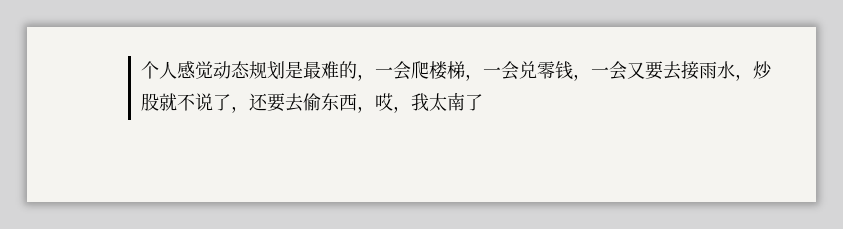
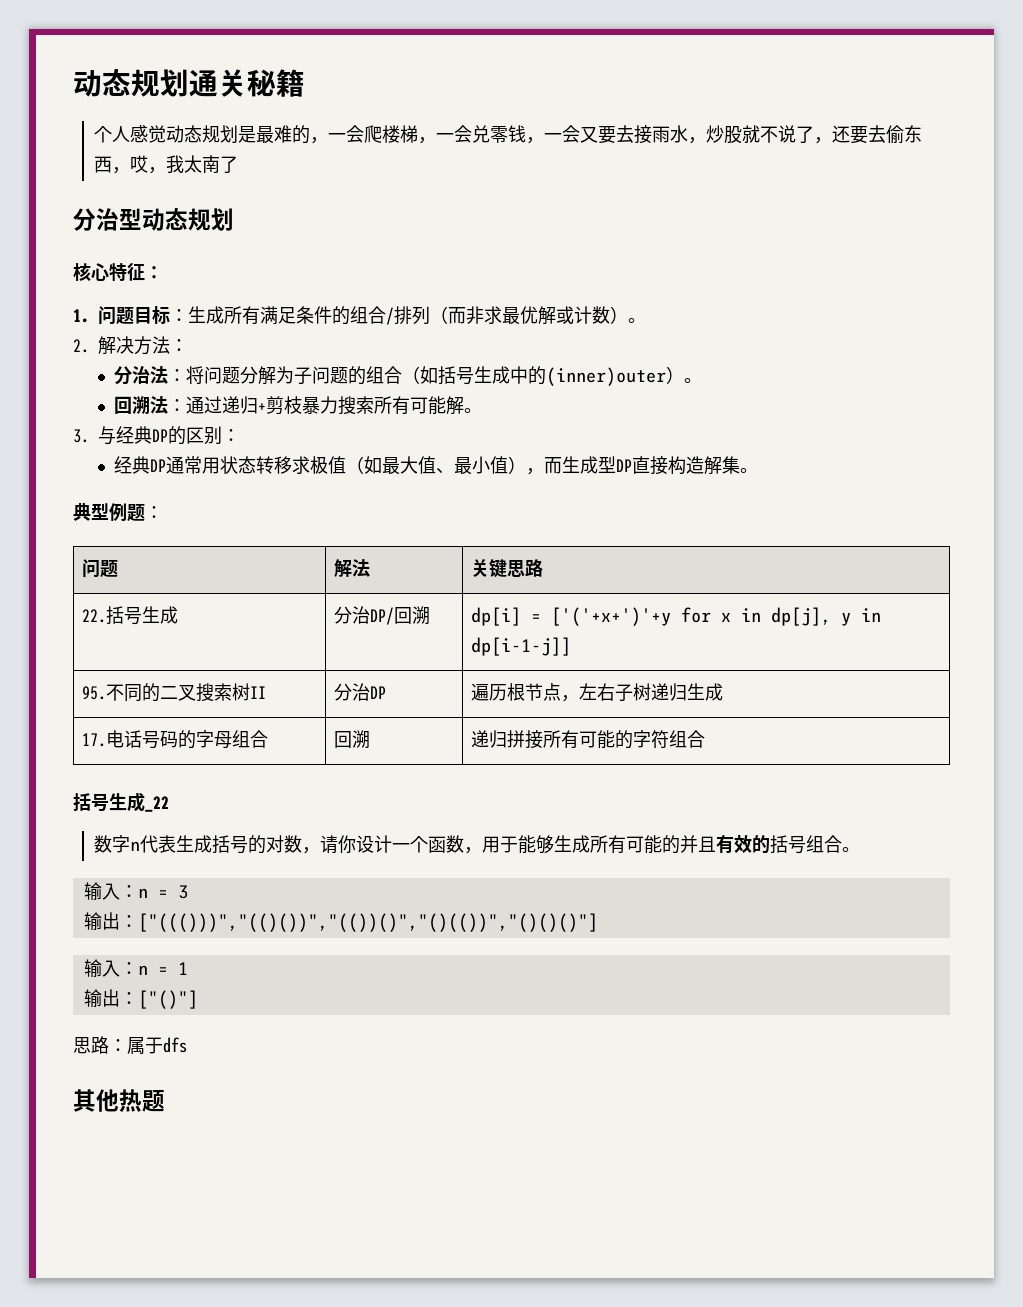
+ 动态规划通关秘籍
+ 分治型动态规划
+ 核心特征：
+ 1.问题目标：生成所有满足条件的组合/排列（而非求最优解或计数）。
+ 2.解决方法：
+ 分治法：将问题分解为子问题的组合（如括号生成中的(inner)outer）。
+ 回溯法：通过递归+剪枝暴力搜索所有可能解。
+ 3.与经典DP的区别：
+ 经典DP通常用状态转移求极值（如最大值、最小值），而生成型DP直接构造解集。
+ 典型例题：
+ 问题 | 解法 | 关键思路
+ 22.括号生成 | 分治DP/回溯 | dp[i] = ['('+x+')'+y for x in dp[j], y in dp[i-1-j]]
+ 95.不同的二叉搜索树II | 分治DP | 遍历根节点，左右子树递归生成
+ 17.电话号码的字母组合 | 回溯 | 递归拼接所有可能的字符组合
+ 括号生成_22
+ 数字n代表生成括号的对数，请你设计一个函数，用于能够生成所有可能的并且有效的括号组合。
+ 输入：n = 3
+ 输出：["((()))","(()())","(())()","()(())","()()()"]
+ 输入：n = 1
+ 输出：["()"]
+ 思路：属于dfs
+ 其他热题

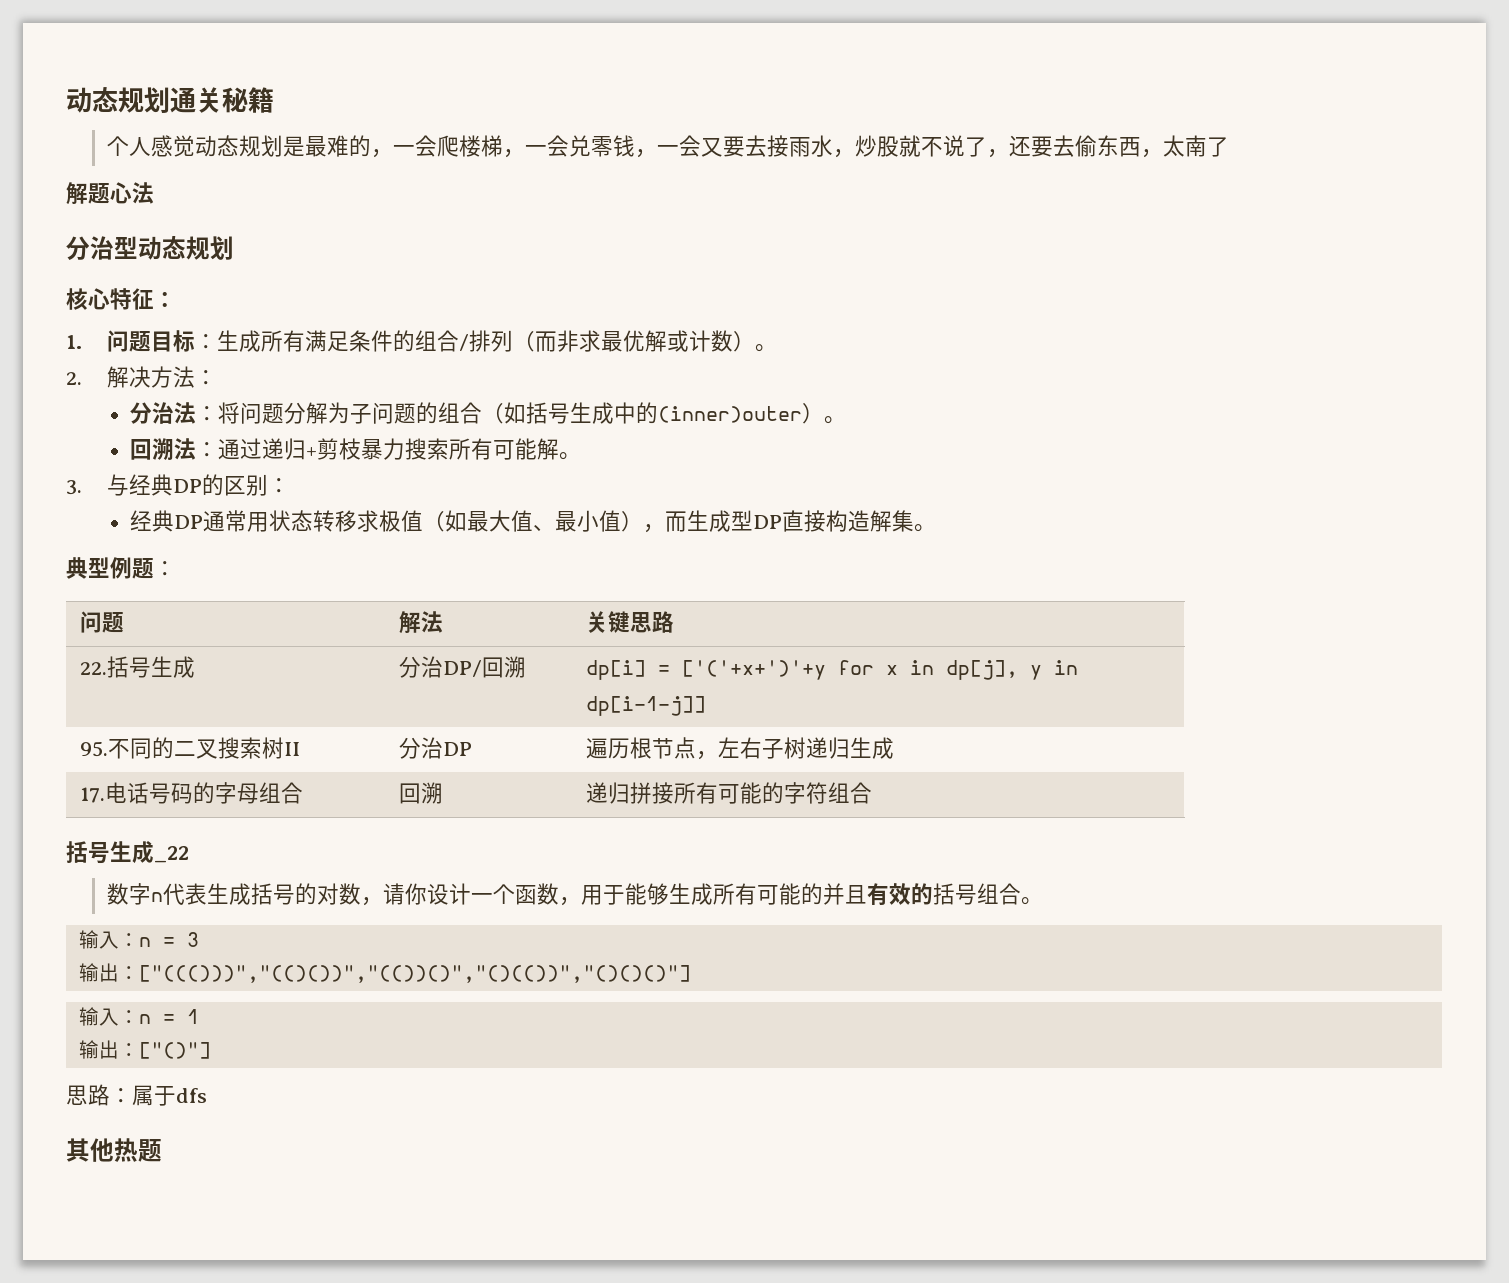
- 个人感觉动态规划是最难的，一会爬楼梯，一会兑零钱，一会又要去接雨水，炒股就不说了，还要去偷东西，哎，我太南了
+ 个人感觉动态规划是最难的，一会爬楼梯，一会兑零钱，一会又要去接雨水，炒股就不说了，还要去偷东西，太南了
+ 解题心法

